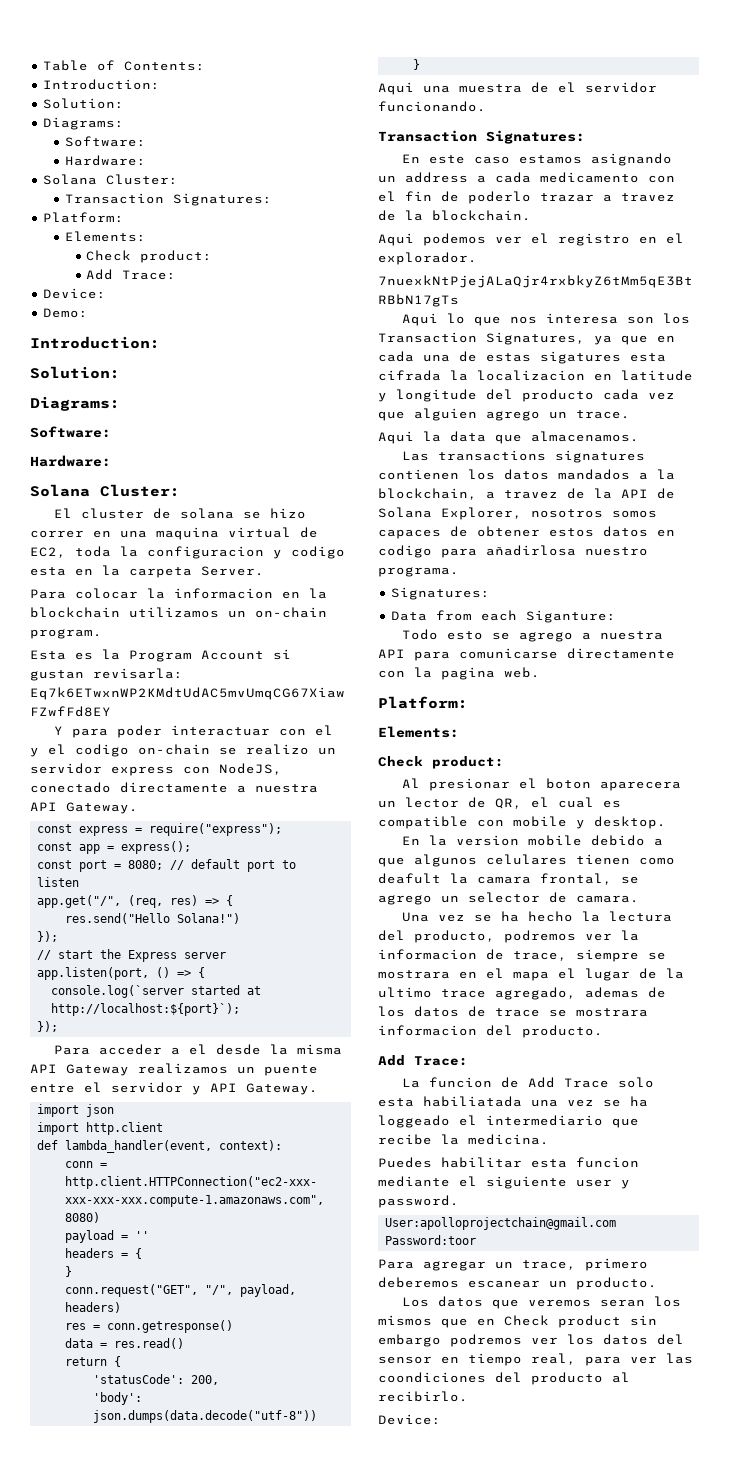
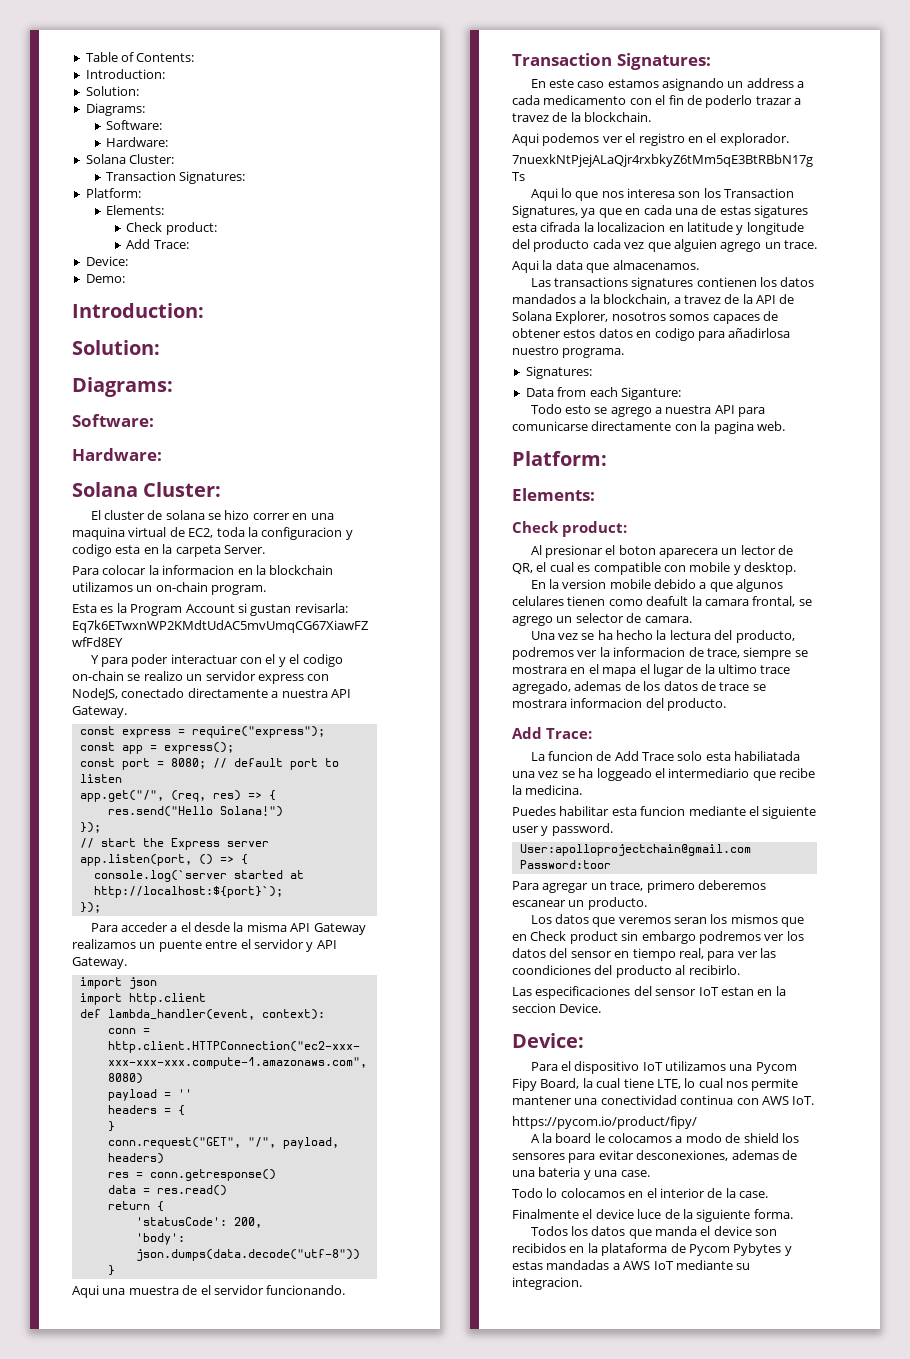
  Los datos que veremos seran los mismos que en Check product sin embargo podremos ver los datos del sensor en tiempo real, para ver las coondiciones del producto al recibirlo.
+ Las especificaciones del sensor IoT estan en la seccion Device.
  Device:
+ Para el dispositivo IoT utilizamos una Pycom Fipy Board, la cual tiene LTE, lo cual nos permite mantener una conectividad continua con AWS IoT.
+ https://pycom.io/product/fipy/
+ A la board le colocamos a modo de shield los sensores para evitar desconexiones, ademas de una bateria y una case.
+ Todo lo colocamos en el interior de la case.
+ Finalmente el device luce de la siguiente forma.
+ Todos los datos que manda el device son recibidos en la plataforma de Pycom Pybytes y estas mandadas a AWS IoT mediante su integracion.

